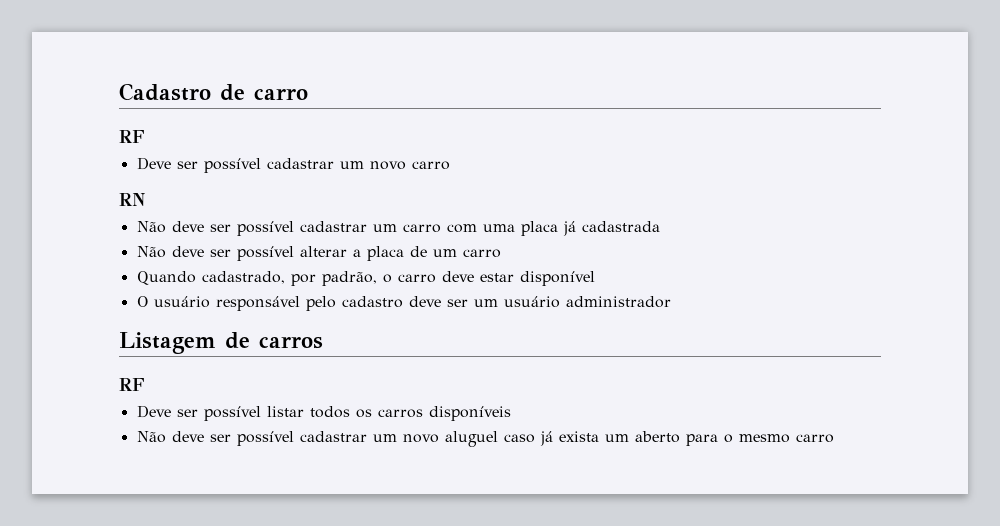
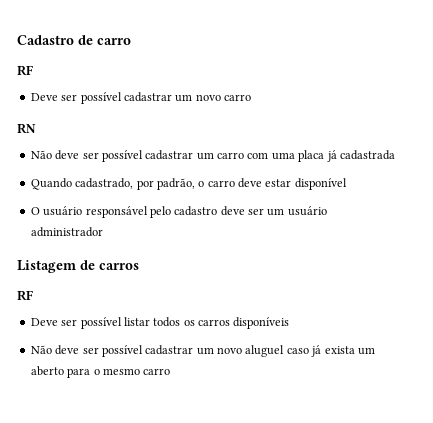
- Não deve ser possível alterar a placa de um carro

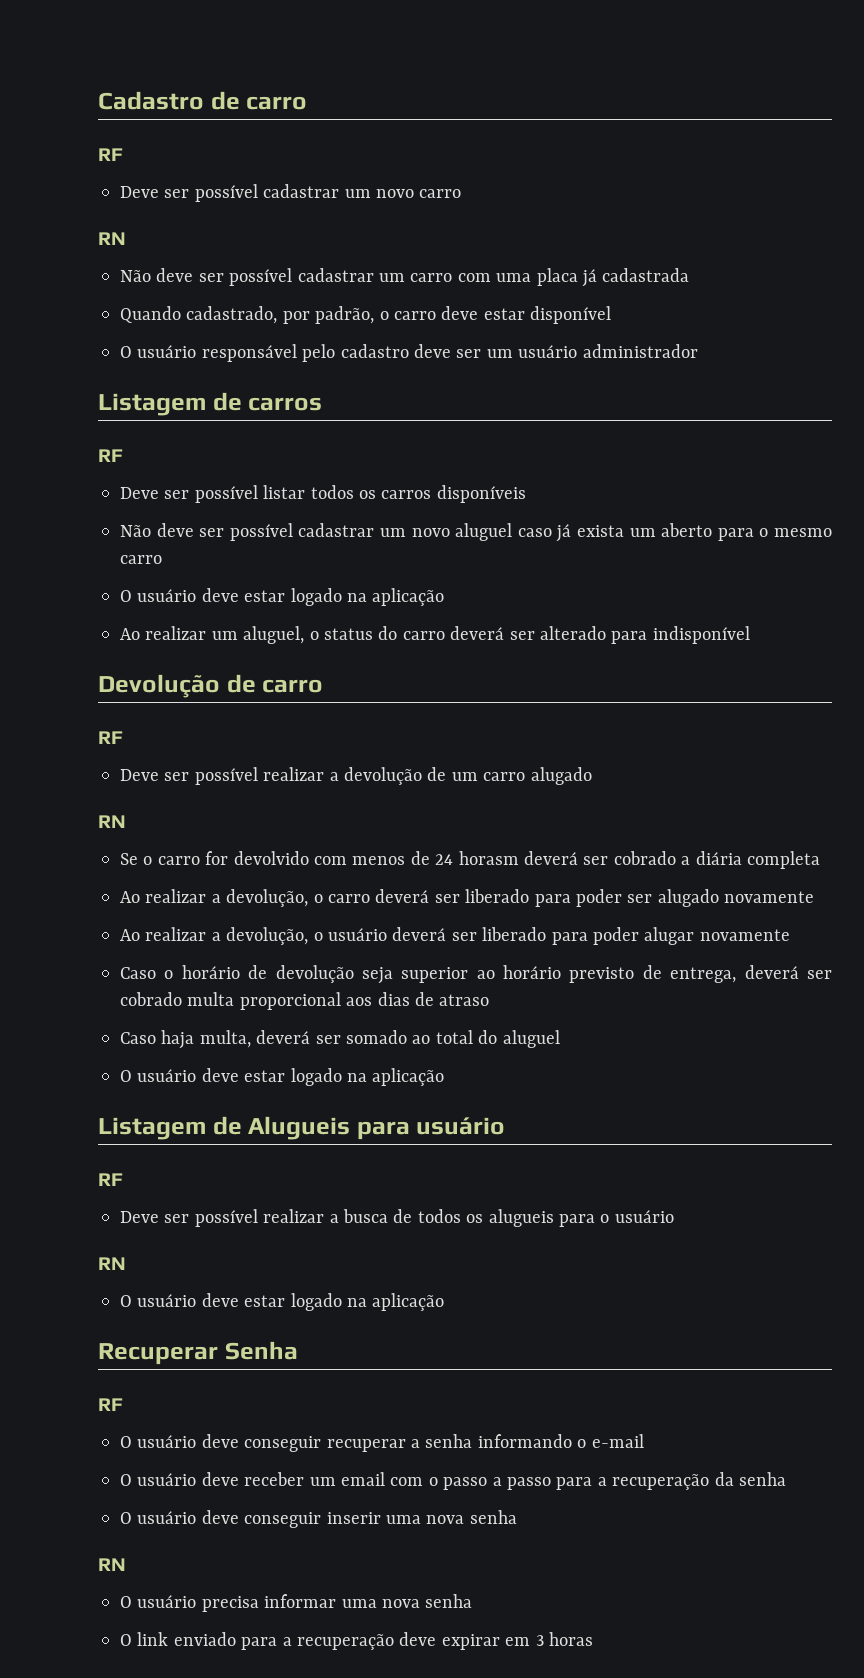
  Não deve ser possível cadastrar um novo aluguel caso já exista um aberto para o mesmo carro
+ O usuário deve estar logado na aplicação
+ Ao realizar um aluguel, o status do carro deverá ser alterado para indisponível
+ Devolução de carro
+ RF
+ Deve ser possível realizar a devolução de um carro alugado
+ RN
+ Se o carro for devolvido com menos de 24 horasm deverá ser cobrado a diária completa
+ Ao realizar a devolução, o carro deverá ser liberado para poder ser alugado novamente
+ Ao realizar a devolução, o usuário deverá ser liberado para poder alugar novamente
+ Caso o horário de devolução seja superior ao horário previsto de entrega, deverá ser cobrado multa proporcional aos dias de atraso
+ Caso haja multa, deverá ser somado ao total do aluguel
+ O usuário deve estar logado na aplicação
+ Listagem de Alugueis para usuário
+ RF
+ Deve ser possível realizar a busca de todos os alugueis para o usuário
+ RN
+ O usuário deve estar logado na aplicação
+ Recuperar Senha
+ RF
+ O usuário deve conseguir recuperar a senha informando o e-mail
+ O usuário deve receber um email com o passo a passo para a recuperação da senha
+ O usuário deve conseguir inserir uma nova senha
+ RN
+ O usuário precisa informar uma nova senha
+ O link enviado para a recuperação deve expirar em 3 horas

